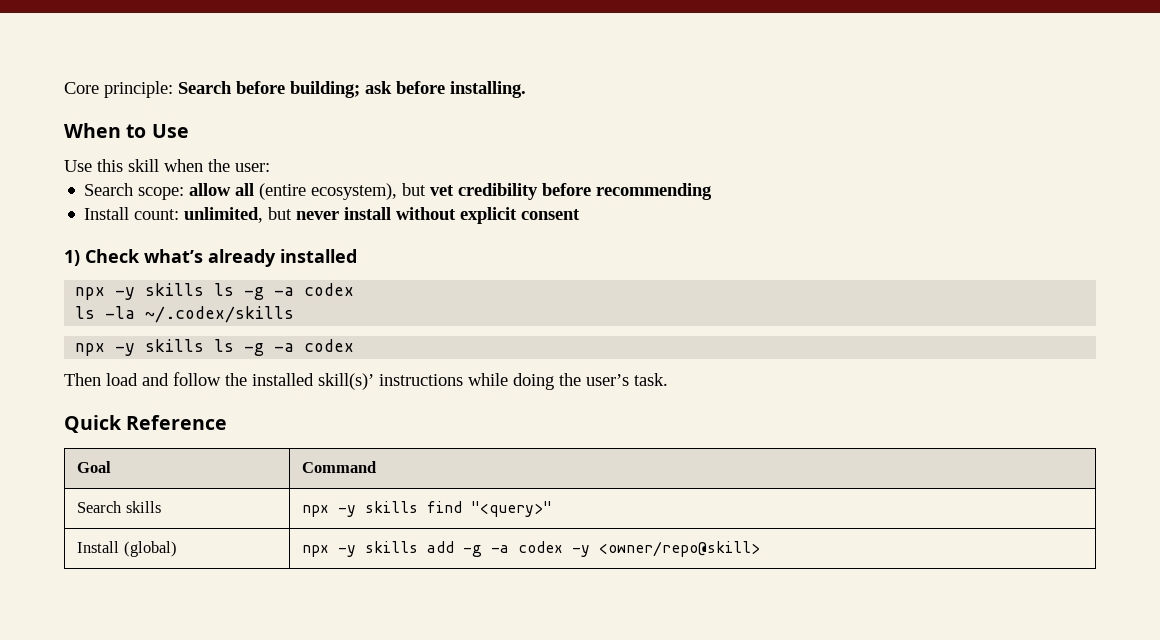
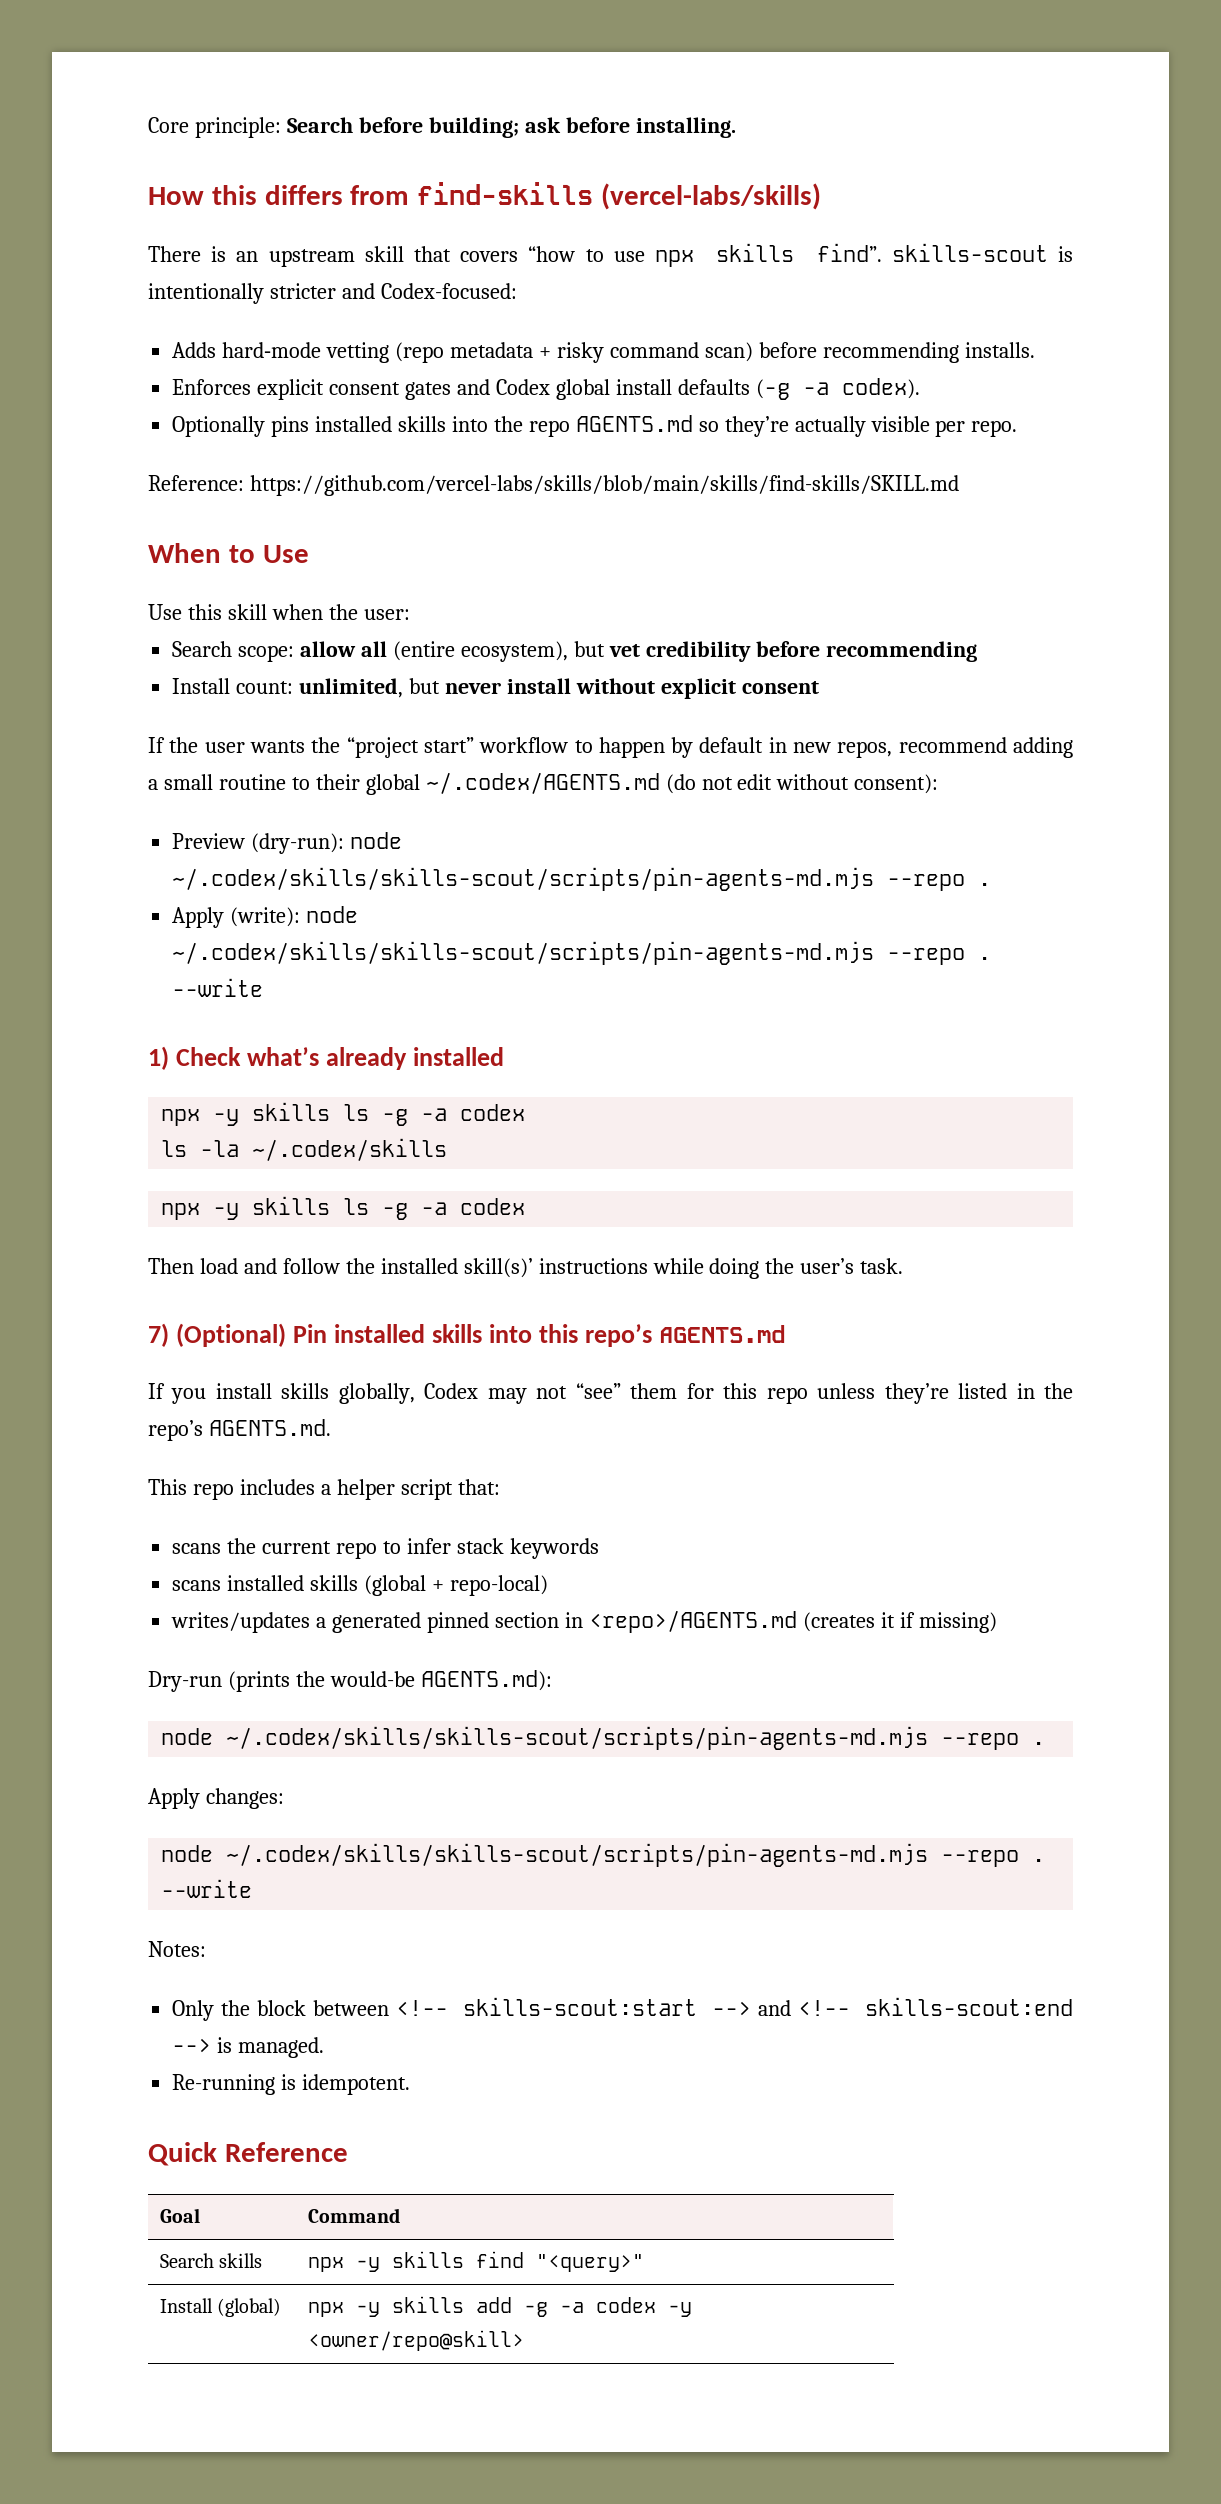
+ How this differs from find-skills (vercel-labs/skills)
+ There is an upstream skill that covers “how to use npx skills find”. skills-scout is intentionally stricter and Codex-focused:
+ Adds hard‑mode vetting (repo metadata + risky command scan) before recommending installs.
+ Enforces explicit consent gates and Codex global install defaults (-g -a codex).
+ Optionally pins installed skills into the repo AGENTS.md so they’re actually visible per repo.
+ Reference: https://github.com/vercel-labs/skills/blob/main/skills/find-skills/SKILL.md
+ If the user wants the “project start” workflow to happen by default in new repos, recommend adding a small routine to their global ~/.codex/AGENTS.md (do not edit without consent):
+ Preview (dry-run): node ~/.codex/skills/skills-scout/scripts/pin-agents-md.mjs --repo .
+ Apply (write): node ~/.codex/skills/skills-scout/scripts/pin-agents-md.mjs --repo . --write
+ 7) (Optional) Pin installed skills into this repo’s AGENTS.md
+ If you install skills globally, Codex may not “see” them for this repo unless they’re listed in the repo’s AGENTS.md.
+ This repo includes a helper script that:
+ scans the current repo to infer stack keywords
+ scans installed skills (global + repo-local)
+ writes/updates a generated pinned section in <repo>/AGENTS.md (creates it if missing)
+ Dry-run (prints the would-be AGENTS.md):
+ node ~/.codex/skills/skills-scout/scripts/pin-agents-md.mjs --repo .
+ Apply changes:
+ node ~/.codex/skills/skills-scout/scripts/pin-agents-md.mjs --repo . --write
+ Notes:
+ Only the block between <!-- skills-scout:start --> and <!-- skills-scout:end --> is managed.
+ Re-running is idempotent.

